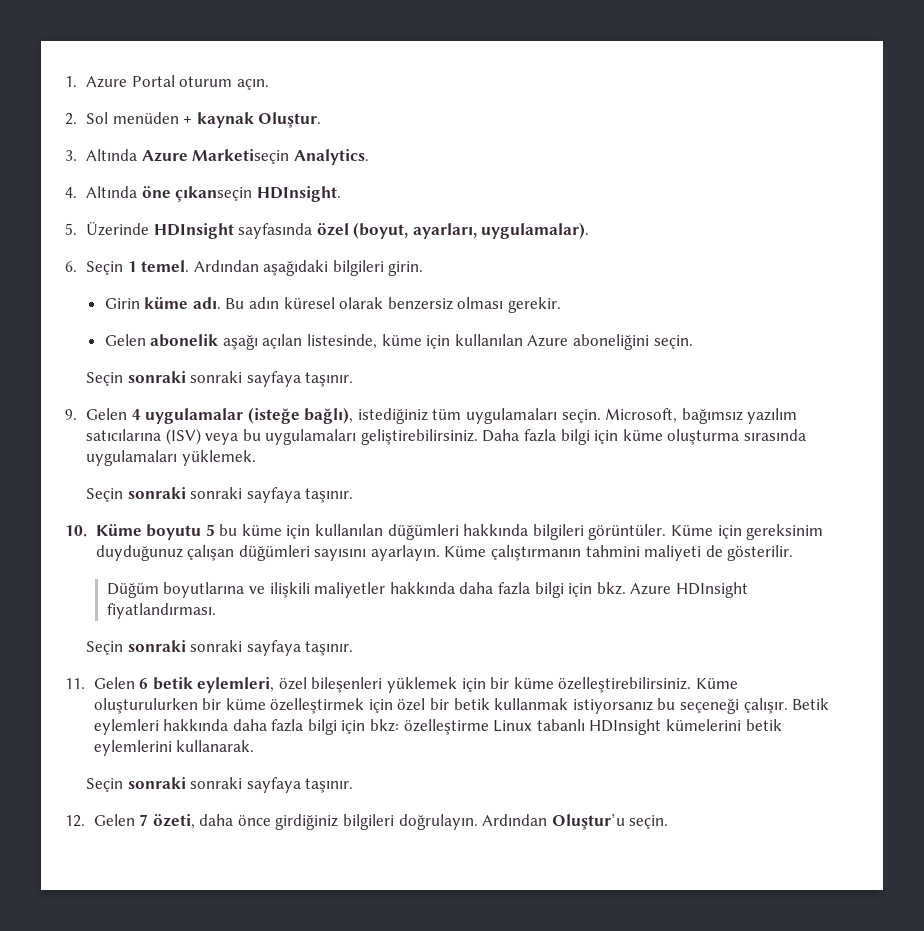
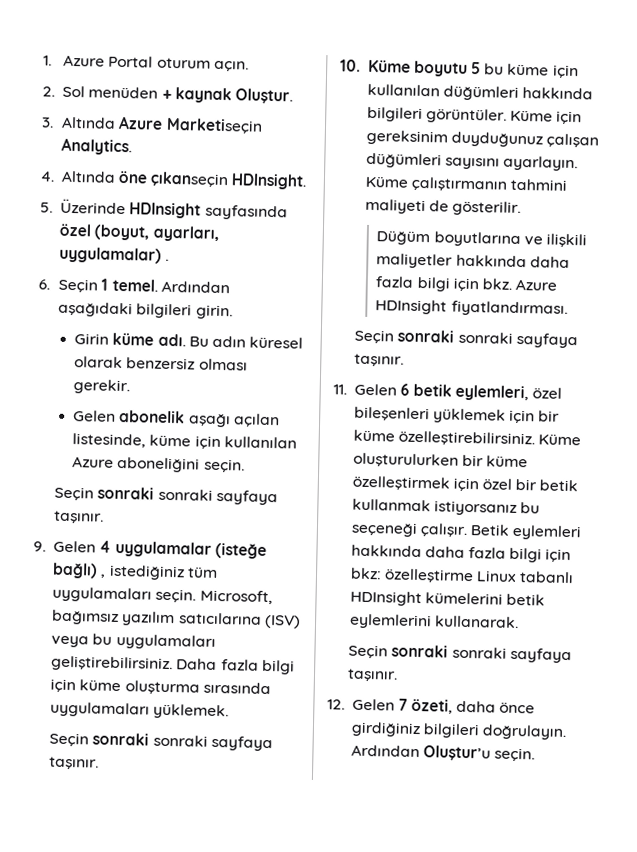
- 5. Üzerinde HDInsight sayfasında özel (boyut, ayarları, uygulamalar).
+ 5. Üzerinde HDInsight sayfasında özel (boyut, ayarları, uygulamalar) .
- 9. Gelen 4 uygulamalar (isteğe bağlı), istediğiniz tüm uygulamaları seçin.
+ 9. Gelen 4 uygulamalar (isteğe bağlı) , istediğiniz tüm uygulamaları seçin.

